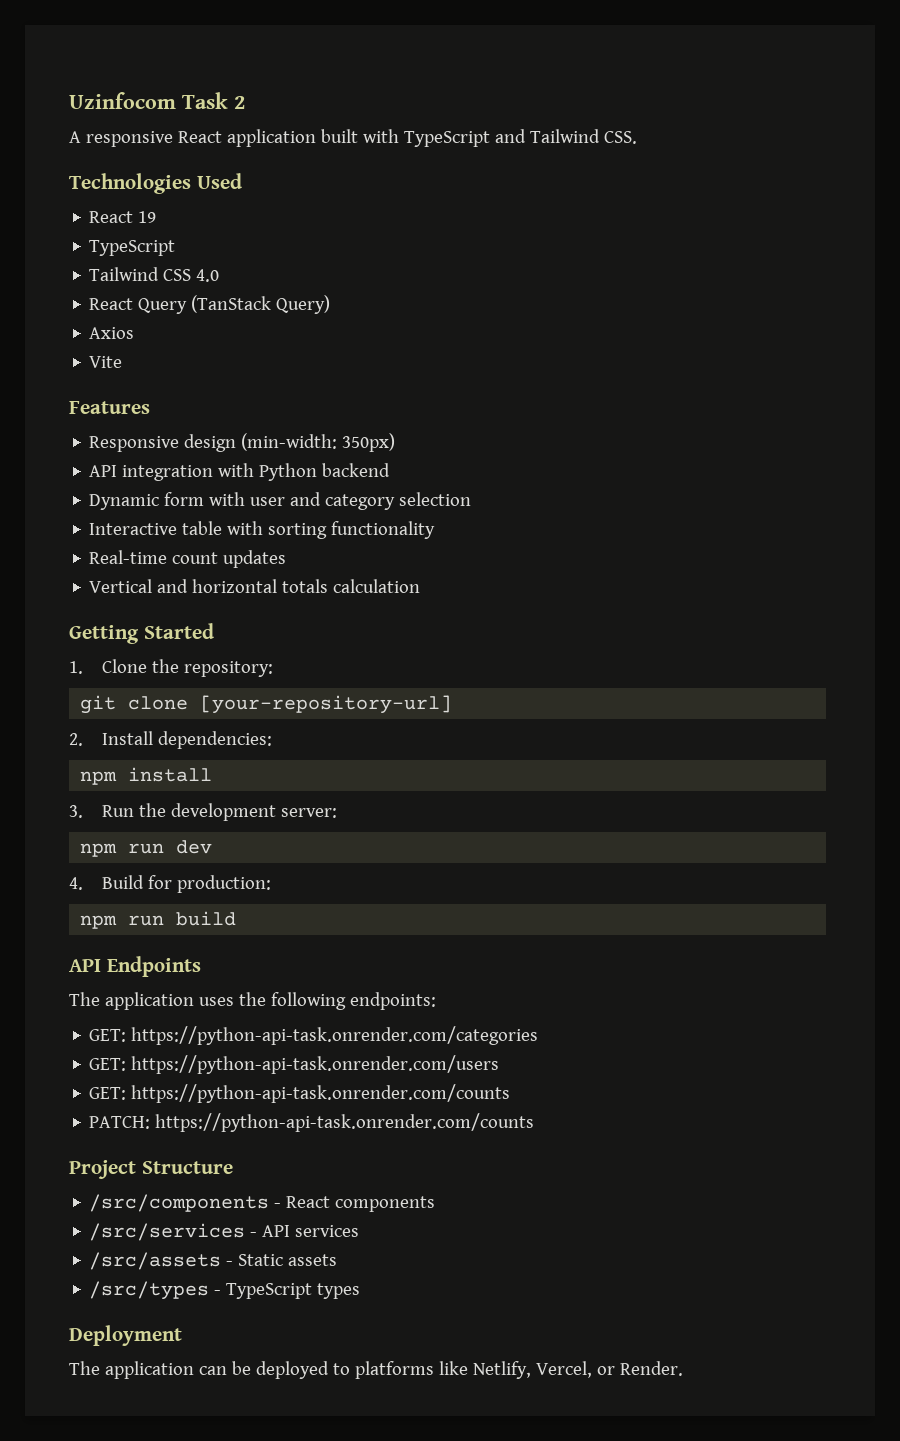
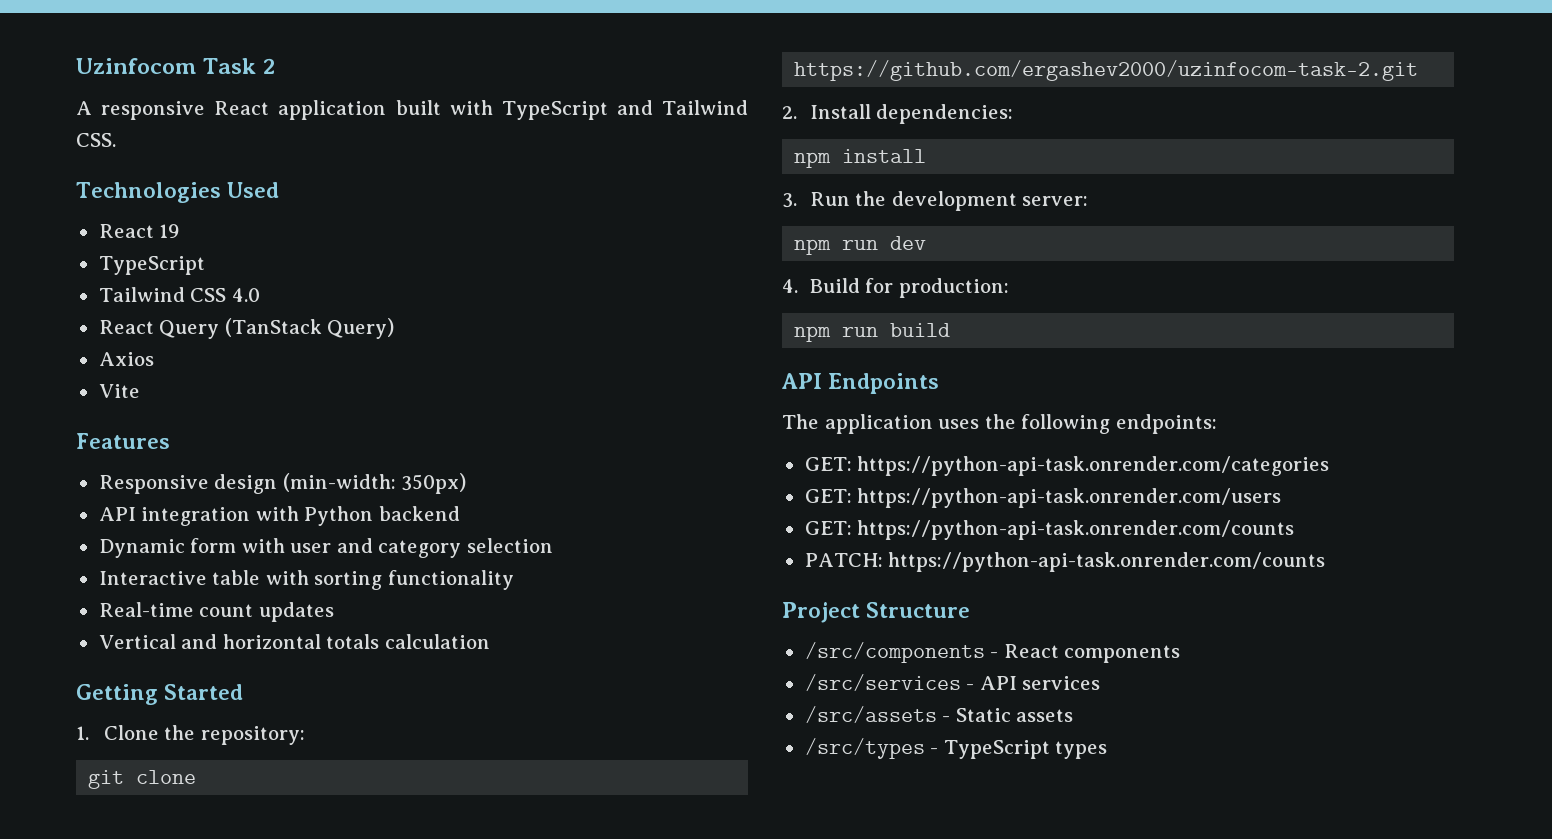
- git clone [your-repository-url]
+ git clone https://github.com/ergashev2000/uzinfocom-task-2.git
- Deployment
- The application can be deployed to platforms like Netlify, Vercel, or Render.

